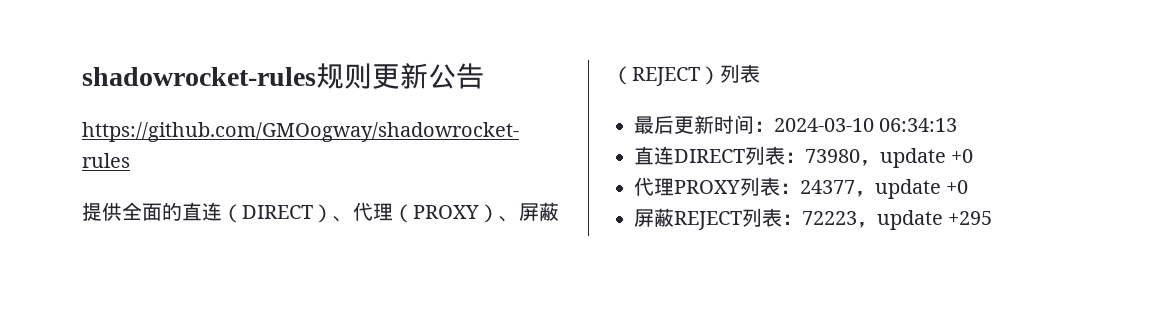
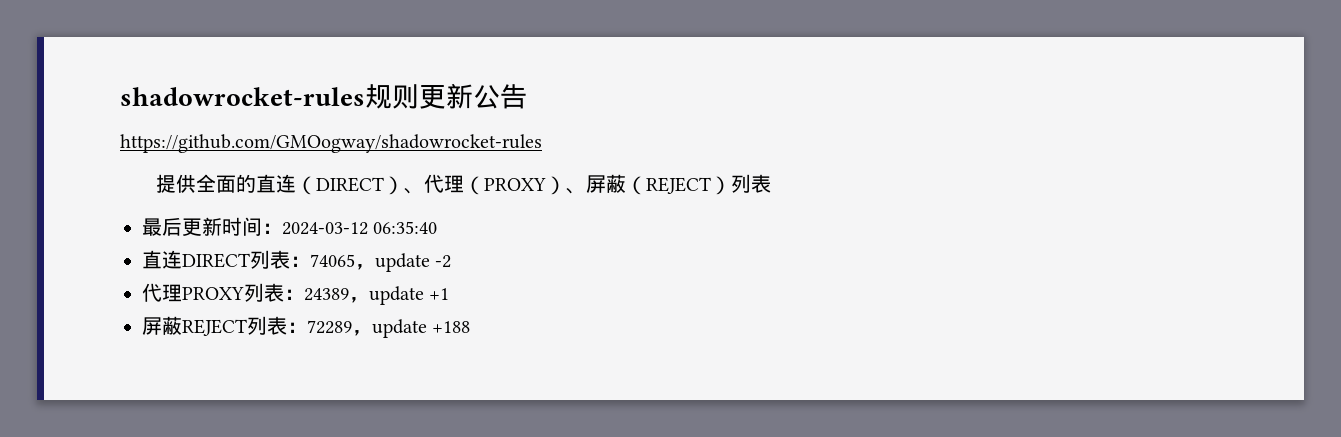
- 最后更新时间：2024-03-10 06:34:13
+ 最后更新时间：2024-03-12 06:35:40
- 直连DIRECT列表：73980，update +0
+ 直连DIRECT列表：74065，update -2
- 代理PROXY列表：24377，update +0
+ 代理PROXY列表：24389，update +1
- 屏蔽REJECT列表：72223，update +295
+ 屏蔽REJECT列表：72289，update +188

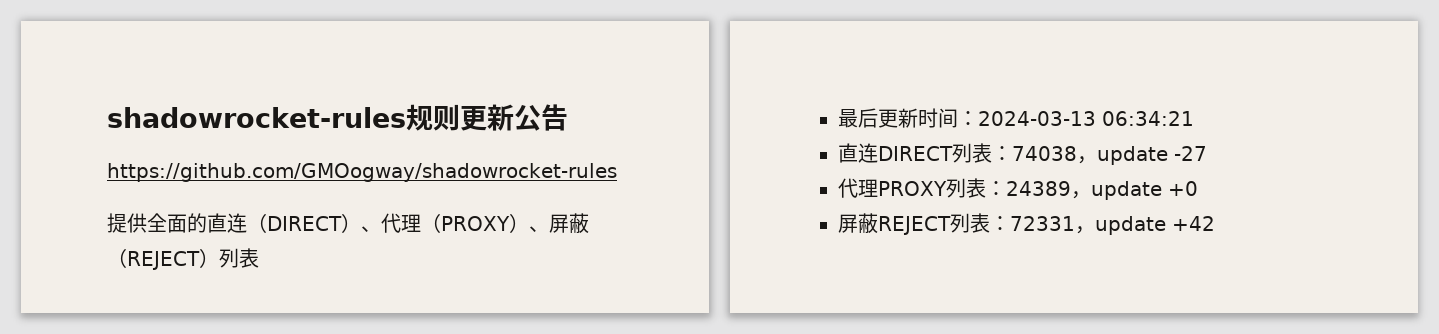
- 最后更新时间：2024-03-12 06:35:40
+ 最后更新时间：2024-03-13 06:34:21
- 直连DIRECT列表：74065，update -2
+ 直连DIRECT列表：74038，update -27
- 代理PROXY列表：24389，update +1
+ 代理PROXY列表：24389，update +0
- 屏蔽REJECT列表：72289，update +188
+ 屏蔽REJECT列表：72331，update +42

